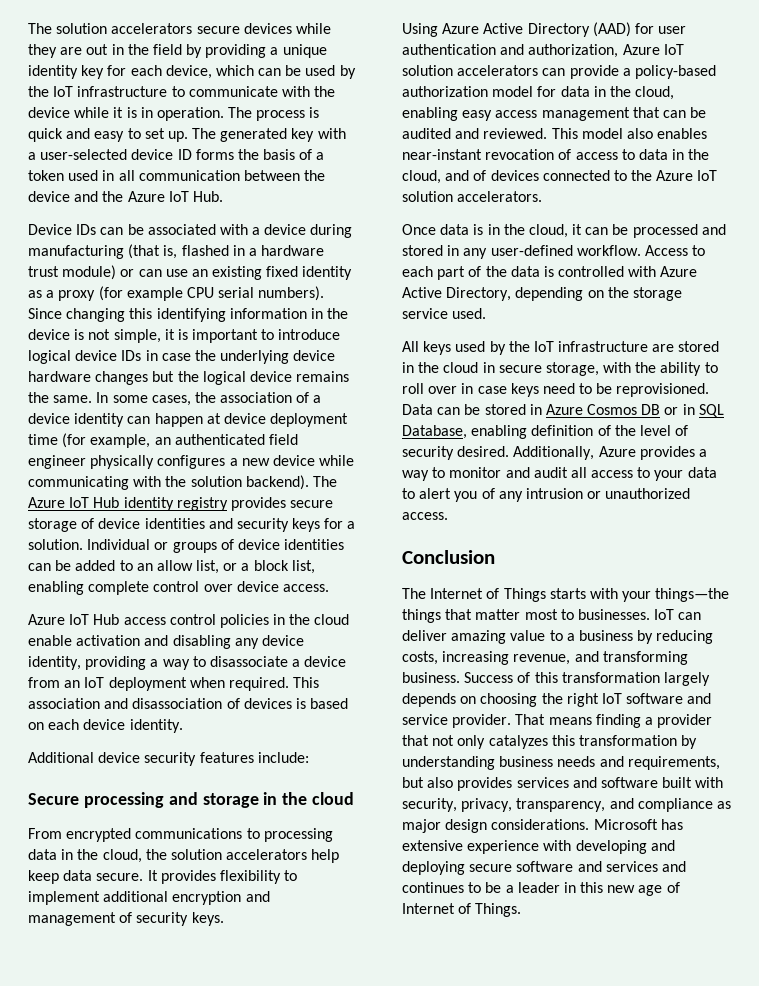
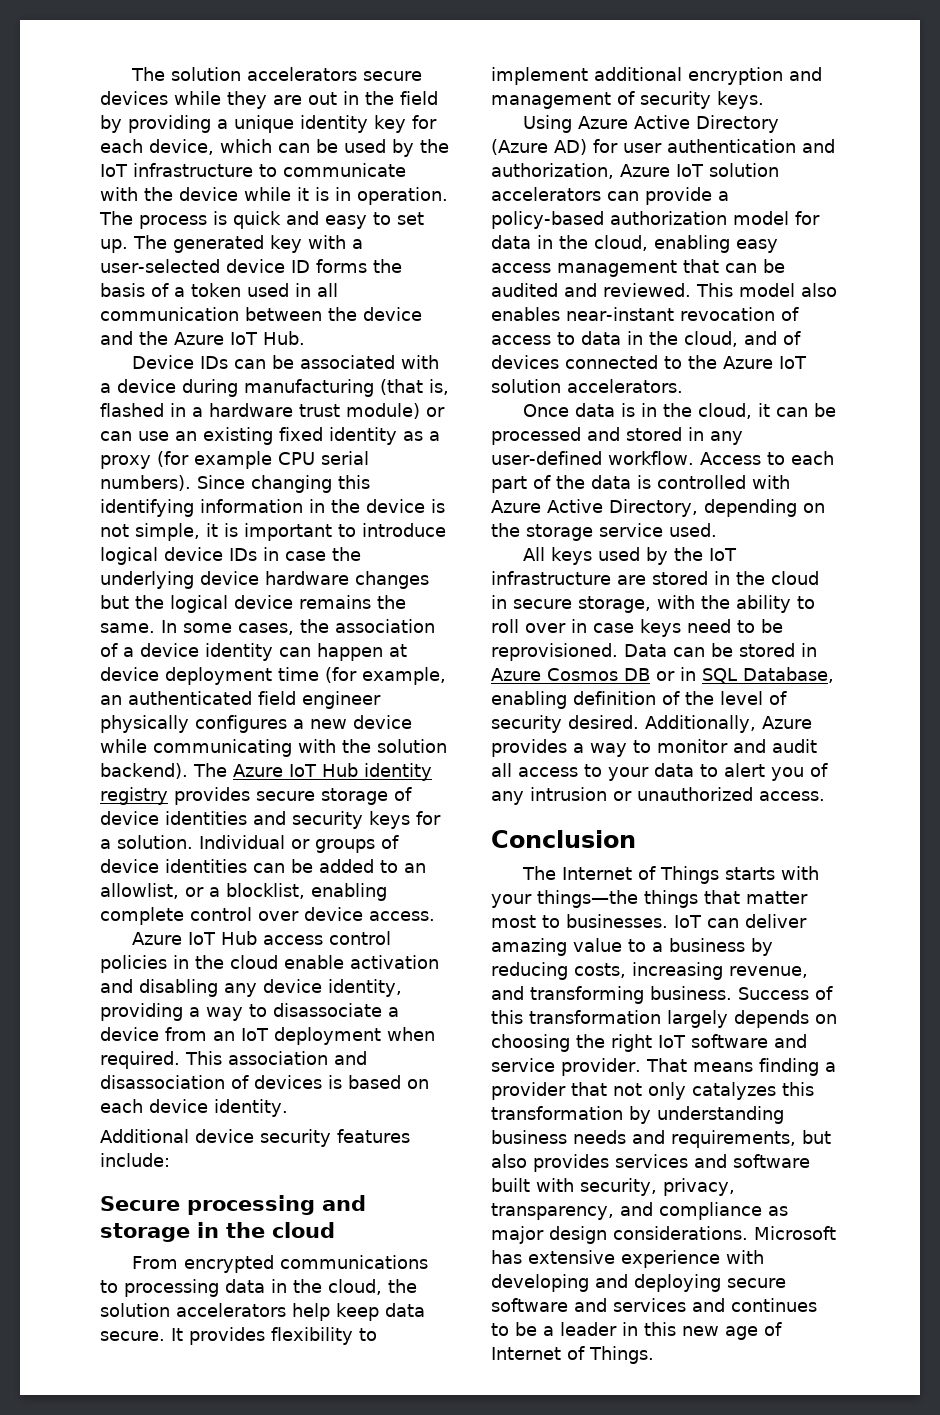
- Individual or groups of device identities can be added to an allow list, or a block list, enabling complete control over device access.
+ Individual or groups of device identities can be added to an allowlist, or a blocklist, enabling complete control over device access.
- Using Azure Active Directory (AAD) for user authentication and authorization, Azure IoT solution accelerators can provide a policy-based authorization model for data in the cloud, enabling easy access management that can be audited and reviewed.
+ Using Azure Active Directory (Azure AD) for user authentication and authorization, Azure IoT solution accelerators can provide a policy-based authorization model for data in the cloud, enabling easy access management that can be audited and reviewed.

